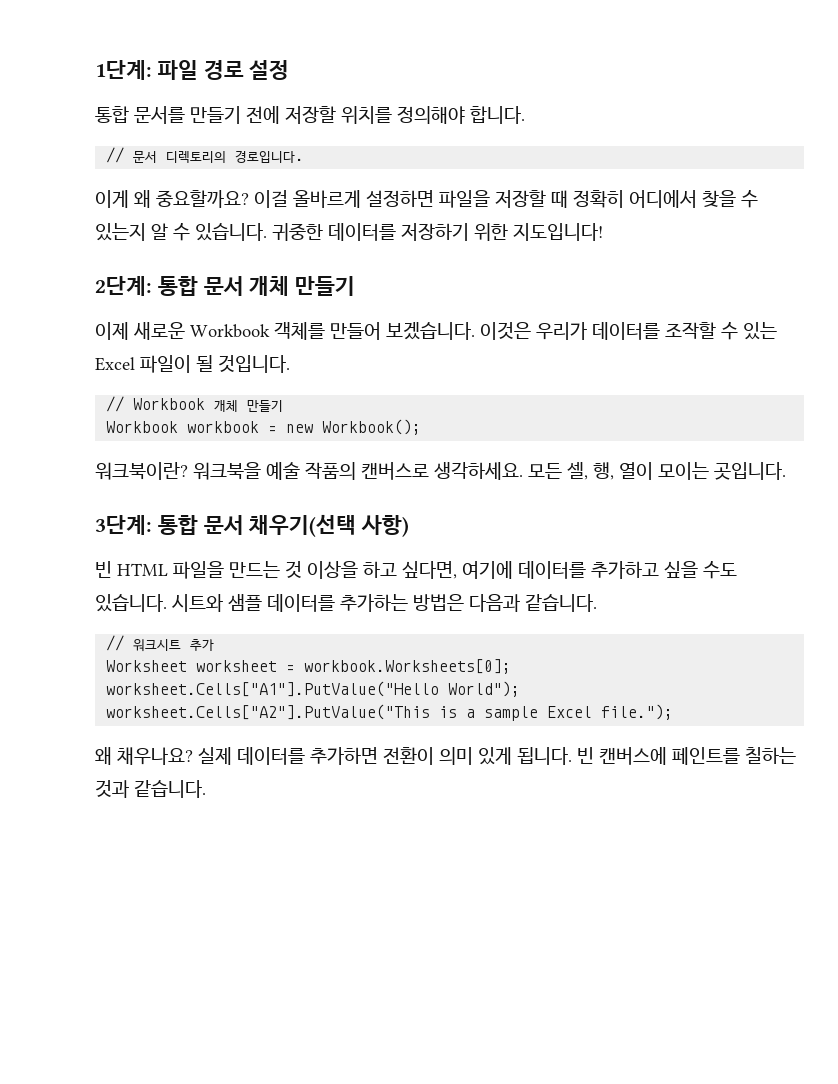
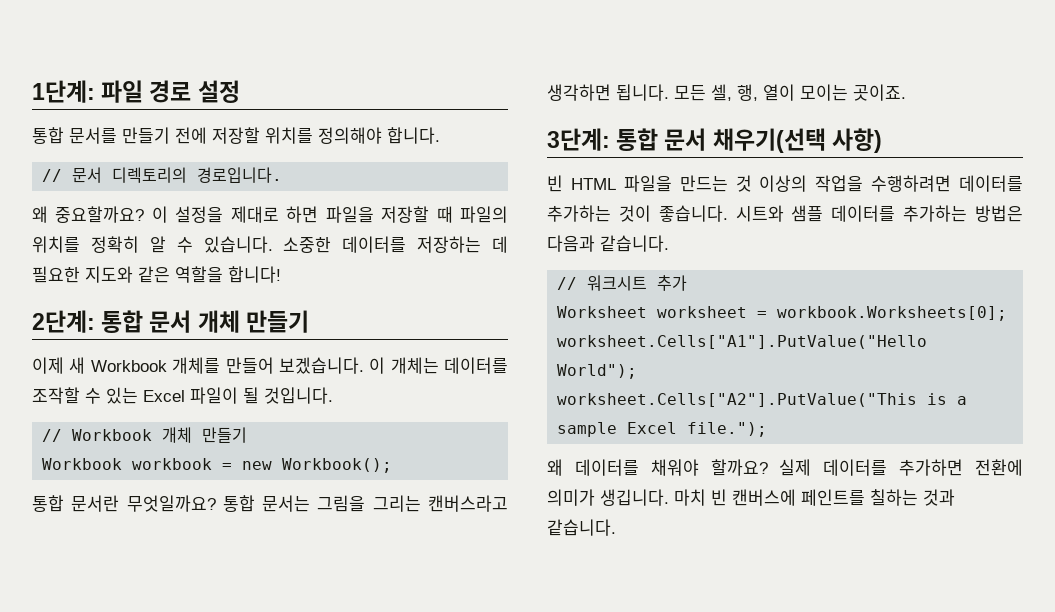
- 이게 왜 중요할까요?
+ 왜 중요할까요?
- 이걸 올바르게 설정하면 파일을 저장할 때 정확히 어디에서 찾을 수 있는지 알 수 있습니다. 귀중한 데이터를 저장하기 위한 지도입니다!
+ 이 설정을 제대로 하면 파일을 저장할 때 파일의 위치를 정확히 알 수 있습니다. 소중한 데이터를 저장하는 데 필요한 지도와 같은 역할을 합니다!
- 이제 새로운 Workbook 객체를 만들어 보겠습니다. 이것은 우리가 데이터를 조작할 수 있는 Excel 파일이 될 것입니다.
+ 이제 새 Workbook 개체를 만들어 보겠습니다. 이 개체는 데이터를 조작할 수 있는 Excel 파일이 될 것입니다.
- 워크북이란? 워크북을 예술 작품의 캔버스로 생각하세요.
+ 통합 문서란 무엇일까요? 통합 문서는 그림을 그리는 캔버스라고 생각하면 됩니다.
- 모든 셀, 행, 열이 모이는 곳입니다.
+ 모든 셀, 행, 열이 모이는 곳이죠.
- 빈 HTML 파일을 만드는 것 이상을 하고 싶다면, 여기에 데이터를 추가하고 싶을 수도 있습니다.
+ 빈 HTML 파일을 만드는 것 이상의 작업을 수행하려면 데이터를 추가하는 것이 좋습니다.
- 왜 채우나요? 실제 데이터를 추가하면 전환이 의미 있게 됩니다. 빈 캔버스에 페인트를 칠하는 것과 같습니다.
+ 왜 데이터를 채워야 할까요? 실제 데이터를 추가하면 전환에 의미가 생깁니다. 마치 빈 캔버스에 페인트를 칠하는 것과 같습니다.

